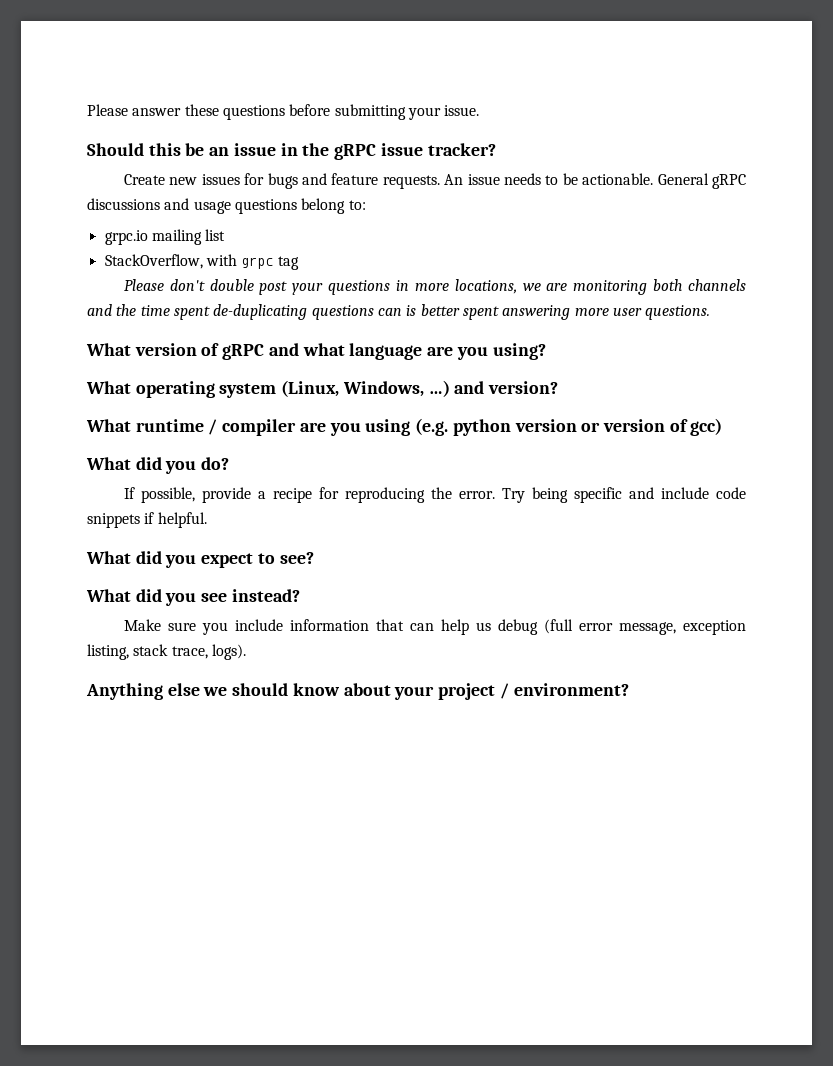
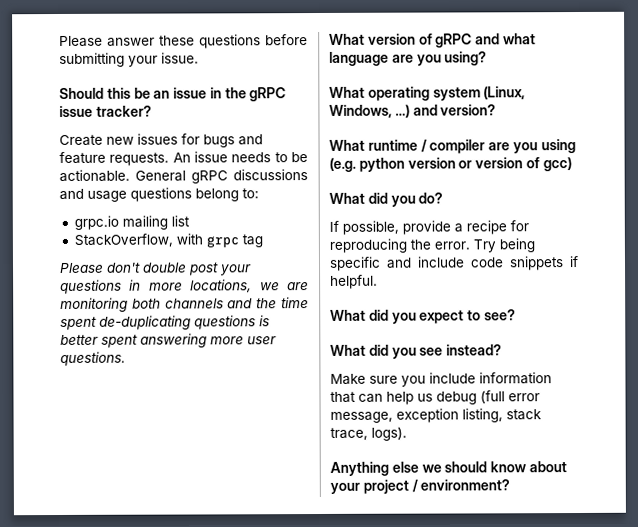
- Please don't double post your questions in more locations, we are monitoring both channels and the time spent de-duplicating questions can is better spent answering more user questions.
+ Please don't double post your questions in more locations, we are monitoring both channels and the time spent de-duplicating questions is better spent answering more user questions.

